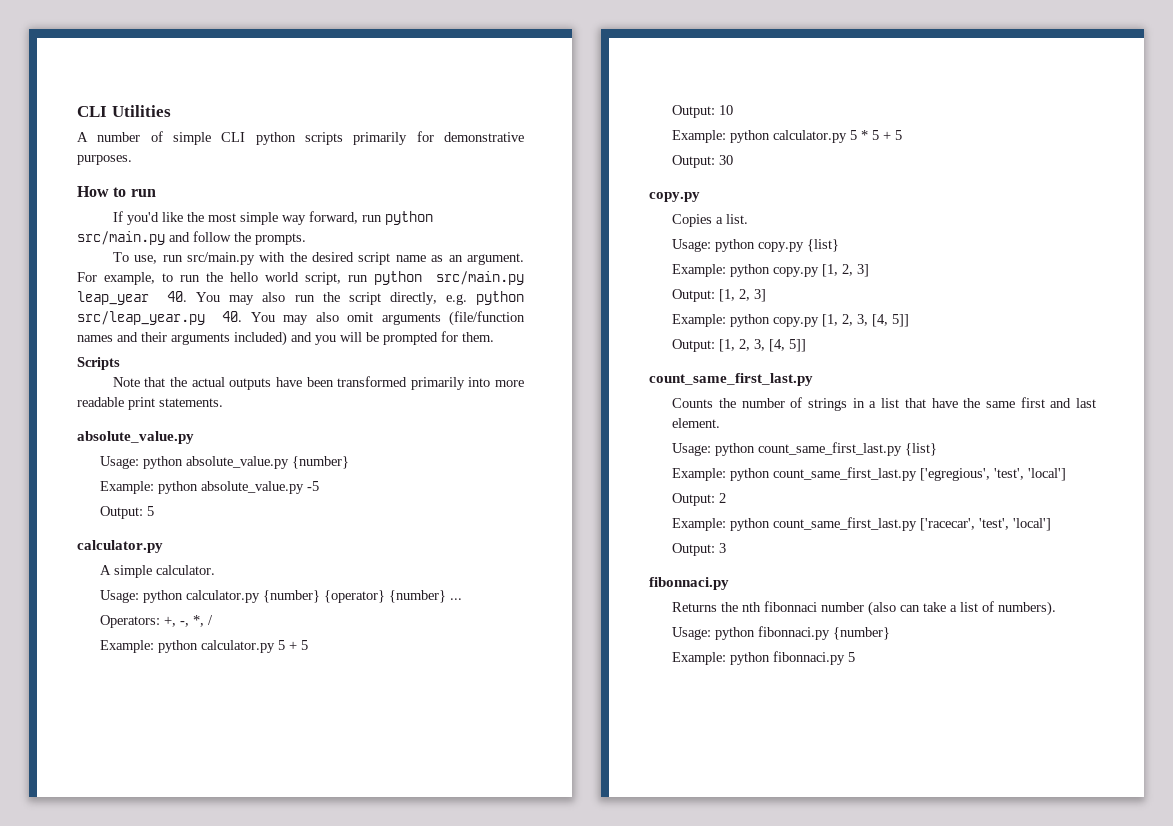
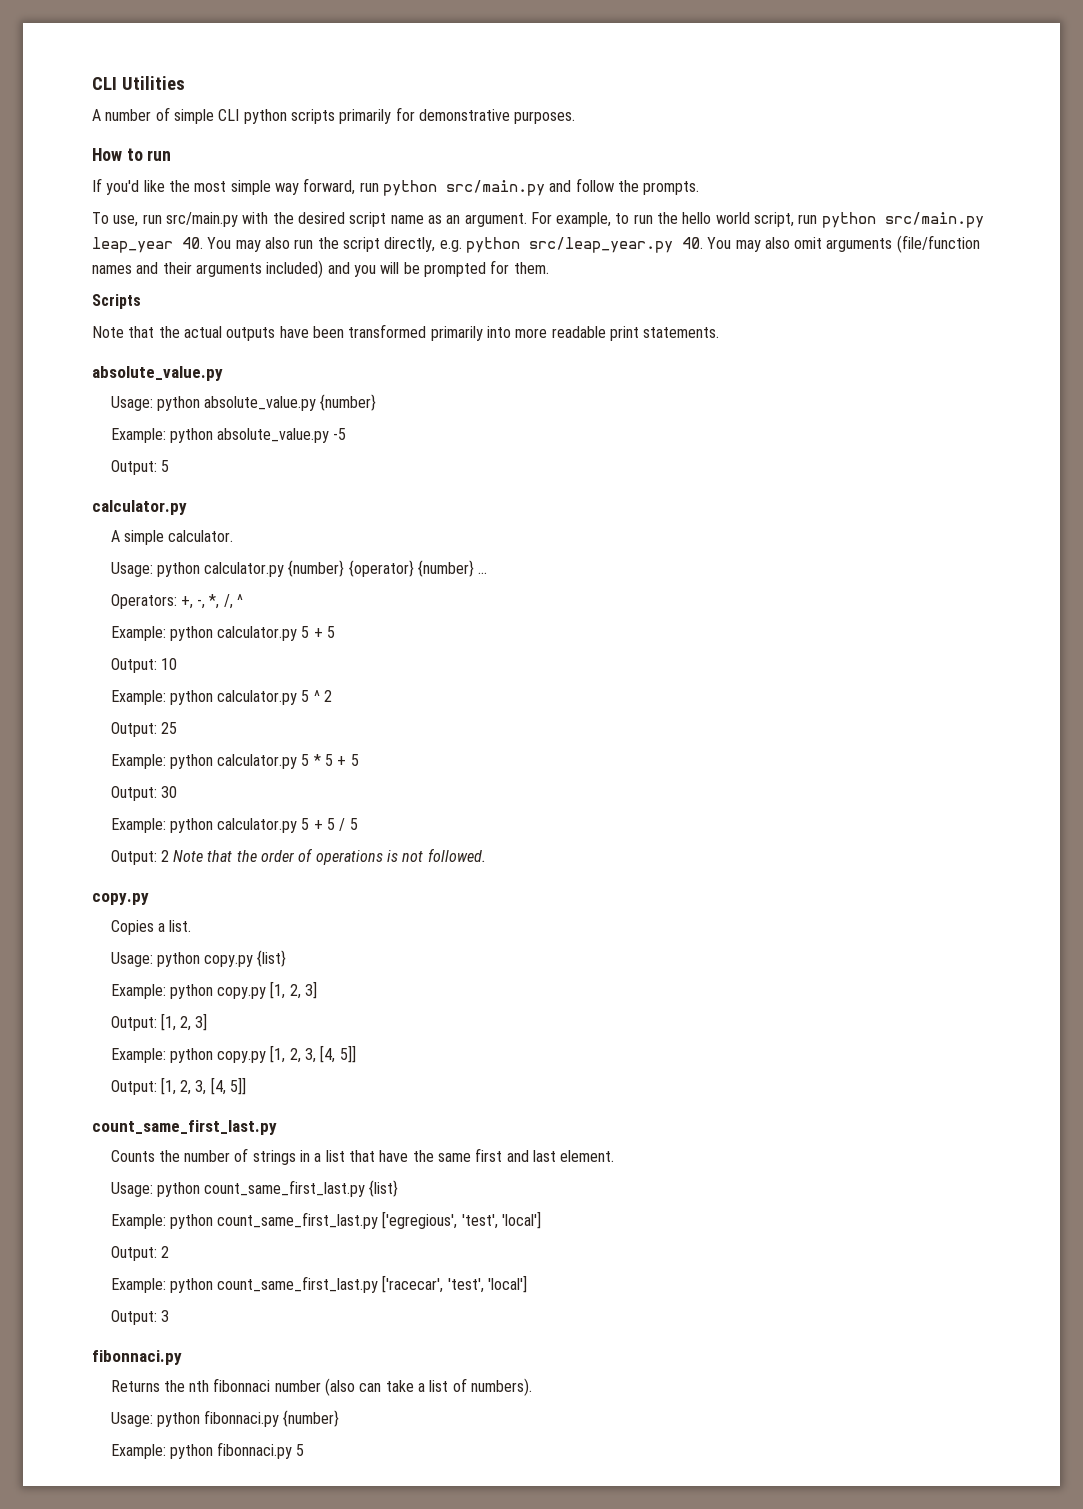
- Operators: +, -, *, /
+ Operators: +, -, *, /, ^
+ Example: python calculator.py 5 ^ 2
+ Output: 25
+ Example: python calculator.py 5 + 5 / 5
+ Output: 2 Note that the order of operations is not followed.

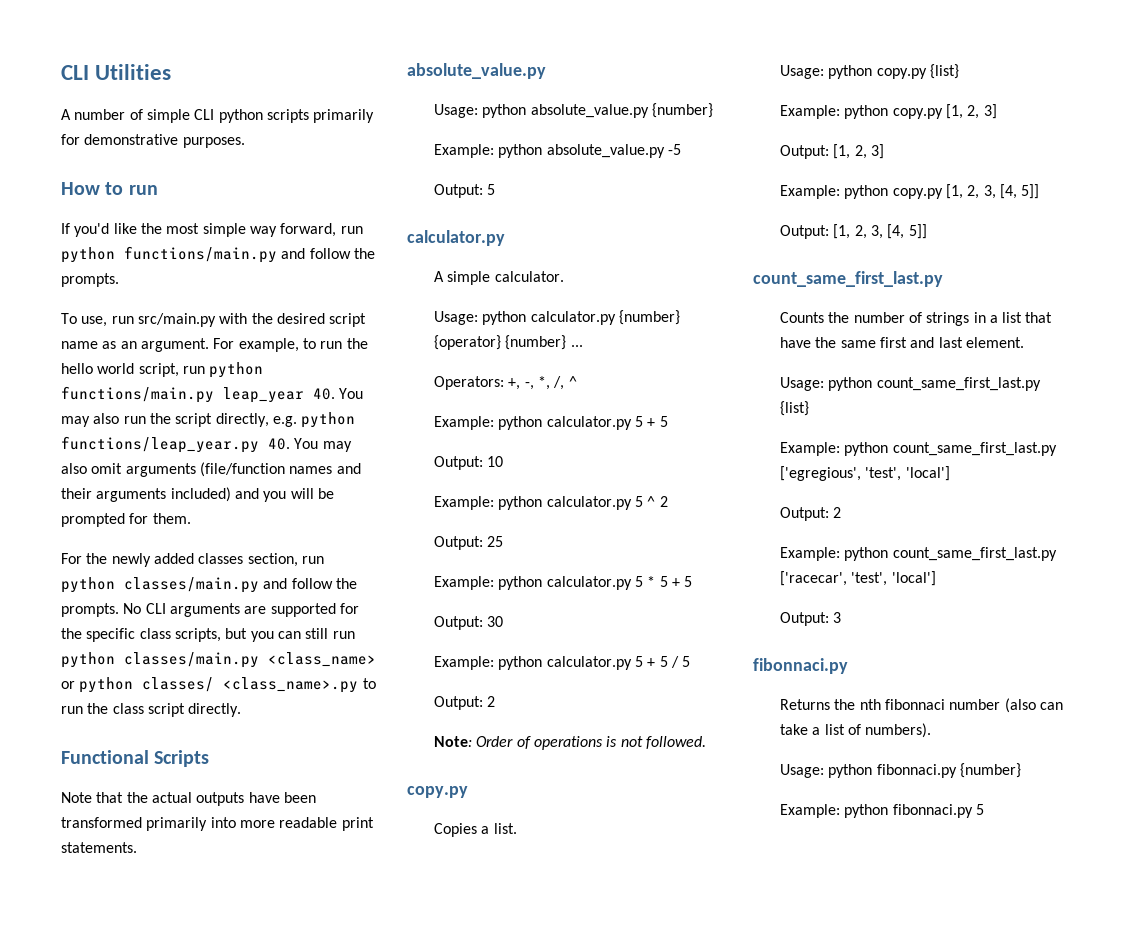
- If you'd like the most simple way forward, run python src/main.py and follow the prompts.
+ If you'd like the most simple way forward, run python functions/main.py and follow the prompts.
- For example, to run the hello world script, run python src/main.py leap_year 40. You may also run the script directly, e.g. python src/leap_year.py 40. You may also omit arguments (file/function names and their arguments included) and you will be prompted for them.
+ For example, to run the hello world script, run python functions/main.py leap_year 40. You may also run the script directly, e.g. python functions/leap_year.py 40. You may also omit arguments (file/function names and their arguments included) and you will be prompted for them.
- Scripts
+ For the newly added classes section, run python classes/main.py and follow the prompts. No CLI arguments are supported for the specific class scripts, but you can still run python classes/main.py <class_name> or python classes/ <class_name>.py to run the class script directly.
+ Functional Scripts
  Example: python calculator.py 5 + 5 / 5
- Output: 2 Note that the order of operations is not followed.
+ Output: 2
+ Note: Order of operations is not followed.

